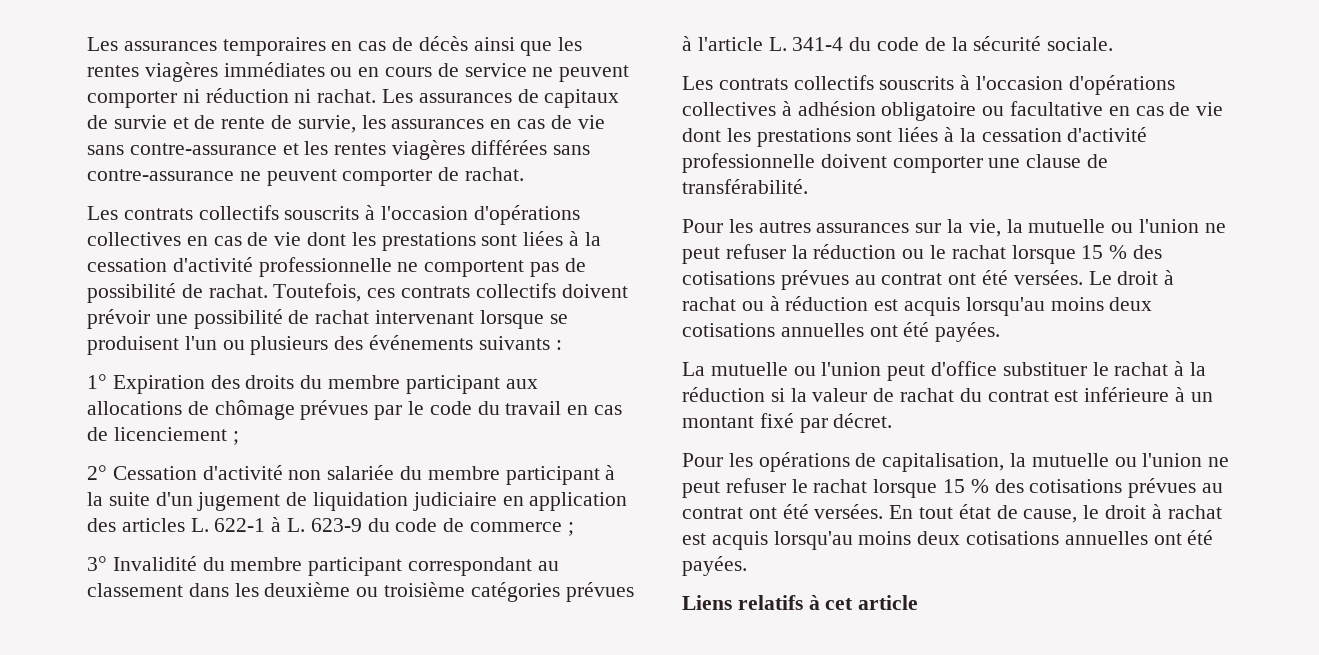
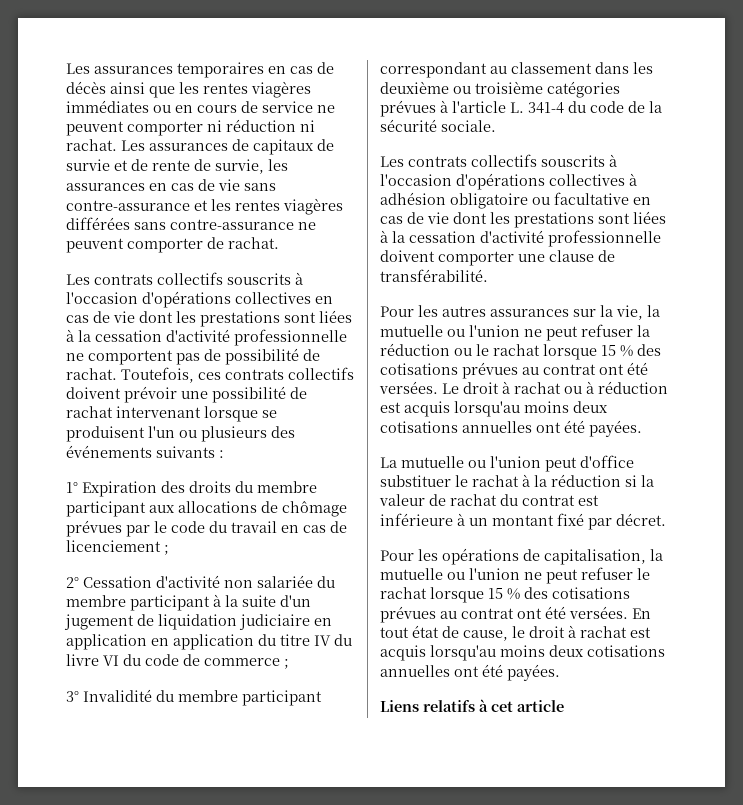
- 2° Cessation d'activité non salariée du membre participant à la suite d'un jugement de liquidation judiciaire en application des articles L. 622-1 à L. 623-9 du code de commerce ;
+ 2° Cessation d'activité non salariée du membre participant à la suite d'un jugement de liquidation judiciaire en application en application du titre IV du livre VI du code de commerce ;

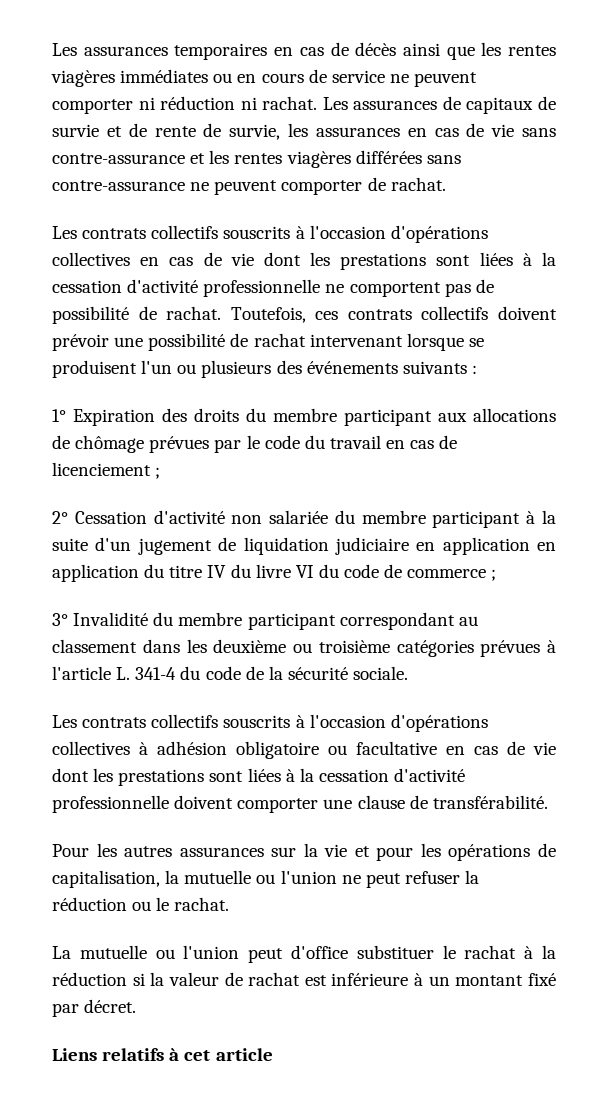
- Pour les autres assurances sur la vie, la mutuelle ou l'union ne peut refuser la réduction ou le rachat lorsque 15 % des cotisations prévues au contrat ont été versées. Le droit à rachat ou à réduction est acquis lorsqu'au moins deux cotisations annuelles ont été payées.
+ Pour les autres assurances sur la vie et pour les opérations de capitalisation, la mutuelle ou l'union ne peut refuser la réduction ou le rachat.
- La mutuelle ou l'union peut d'office substituer le rachat à la réduction si la valeur de rachat du contrat est inférieure à un montant fixé par décret.
+ La mutuelle ou l'union peut d'office substituer le rachat à la réduction si la valeur de rachat est inférieure à un montant fixé par décret.
- Pour les opérations de capitalisation, la mutuelle ou l'union ne peut refuser le rachat lorsque 15 % des cotisations prévues au contrat ont été versées. En tout état de cause, le droit à rachat est acquis lorsqu'au moins deux cotisations annuelles ont été payées.

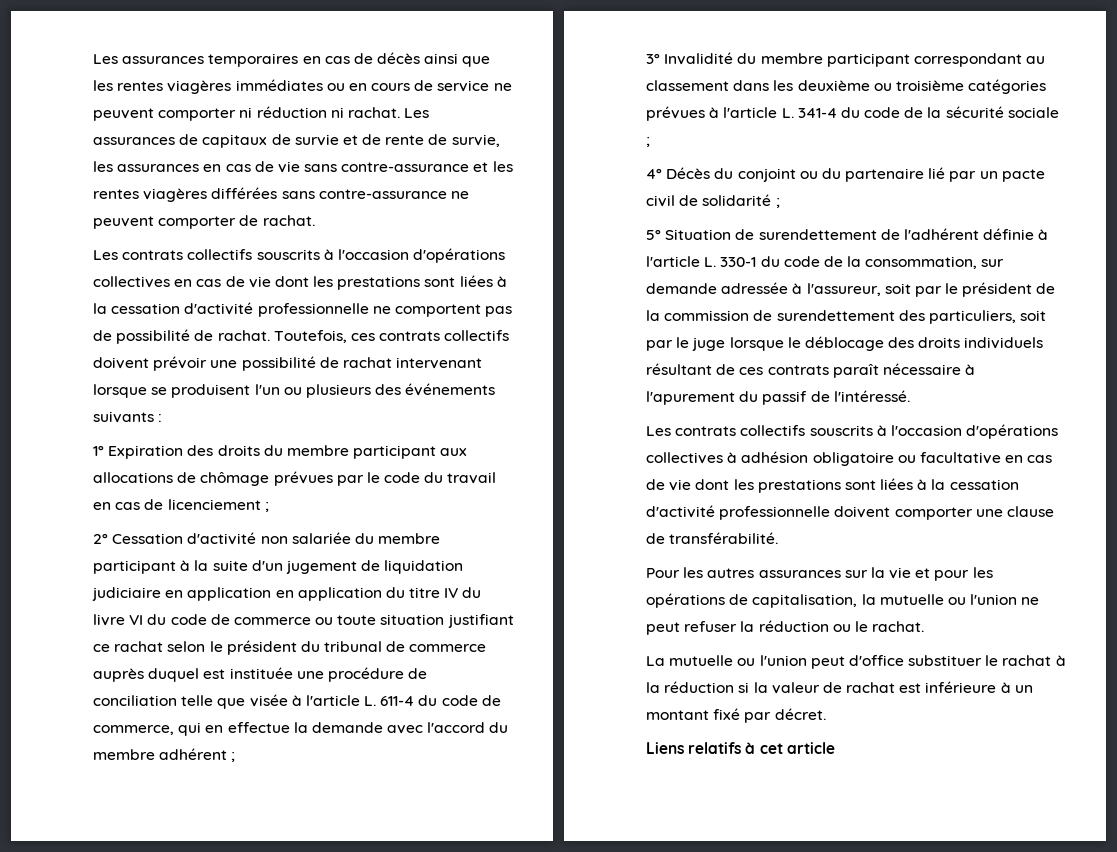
- 2° Cessation d'activité non salariée du membre participant à la suite d'un jugement de liquidation judiciaire en application en application du titre IV du livre VI du code de commerce ;
+ 2° Cessation d'activité non salariée du membre participant à la suite d'un jugement de liquidation judiciaire en application en application du titre IV du livre VI du code de commerce ou toute situation justifiant ce rachat selon le président du tribunal de commerce auprès duquel est instituée une procédure de conciliation telle que visée à l'article L. 611-4 du code de commerce, qui en effectue la demande avec l'accord du membre adhérent ;
- 3° Invalidité du membre participant correspondant au classement dans les deuxième ou troisième catégories prévues à l'article L. 341-4 du code de la sécurité sociale.
+ 3° Invalidité du membre participant correspondant au classement dans les deuxième ou troisième catégories prévues à l'article L. 341-4 du code de la sécurité sociale ;
+ 4° Décès du conjoint ou du partenaire lié par un pacte civil de solidarité ;
+ 5° Situation de surendettement de l'adhérent définie à l'article L. 330-1 du code de la consommation, sur demande adressée à l'assureur, soit par le président de la commission de surendettement des particuliers, soit par le juge lorsque le déblocage des droits individuels résultant de ces contrats paraît nécessaire à l'apurement du passif de l'intéressé.

